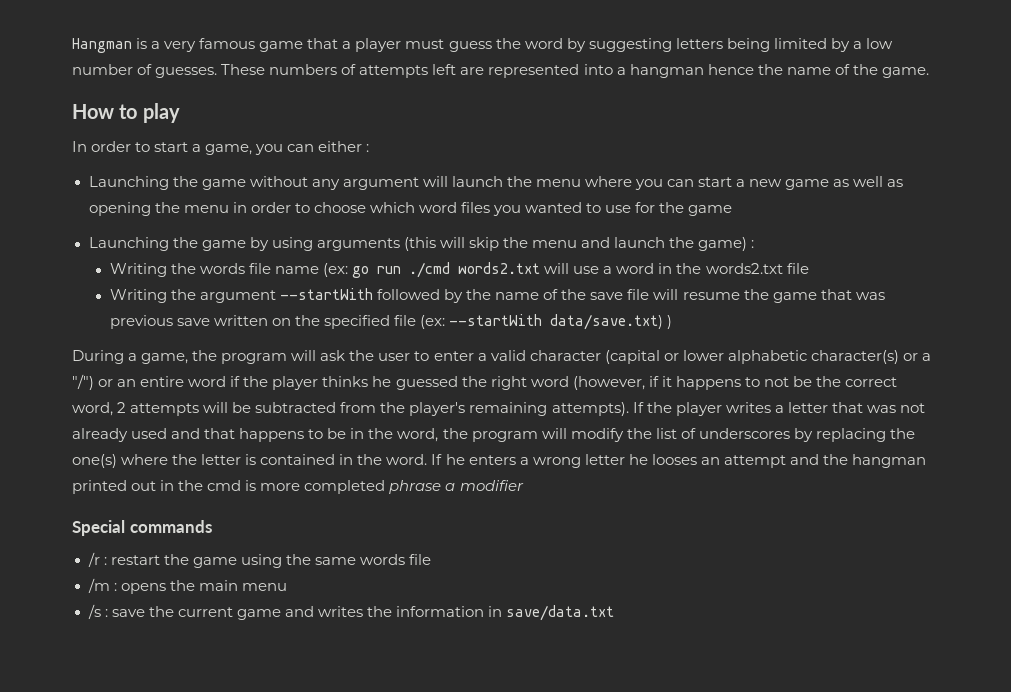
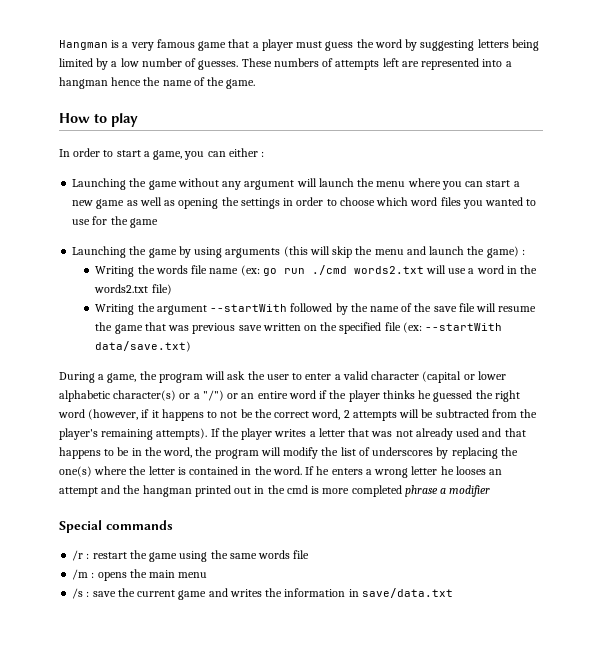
- Launching the game without any argument will launch the menu where you can start a new game as well as opening the menu in order to choose which word files you wanted to use for the game
+ Launching the game without any argument will launch the menu where you can start a new game as well as opening the settings in order to choose which word files you wanted to use for the game
- Writing the words file name (ex: go run ./cmd words2.txt will use a word in the words2.txt file
+ Writing the words file name (ex: go run ./cmd words2.txt will use a word in the words2.txt file)
- Writing the argument --startWith followed by the name of the save file will resume the game that was previous save written on the specified file (ex: --startWith data/save.txt) )
+ Writing the argument --startWith followed by the name of the save file will resume the game that was previous save written on the specified file (ex: --startWith data/save.txt)

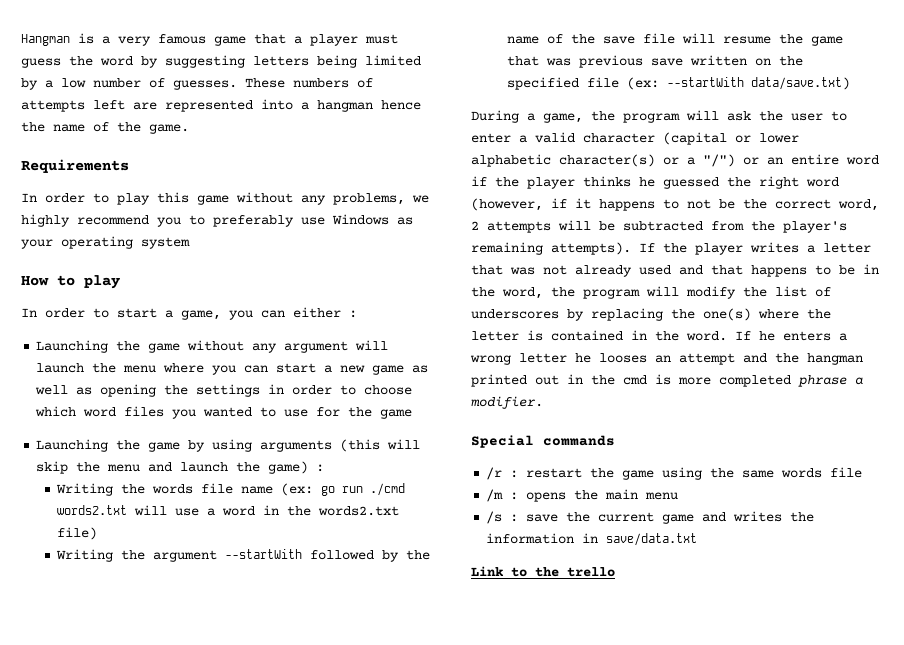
+ Requirements
+ In order to play this game without any problems, we highly recommend you to preferably use Windows as your operating system
- If he enters a wrong letter he looses an attempt and the hangman printed out in the cmd is more completed phrase a modifier
+ If he enters a wrong letter he looses an attempt and the hangman printed out in the cmd is more completed phrase a modifier.
+ Link to the trello

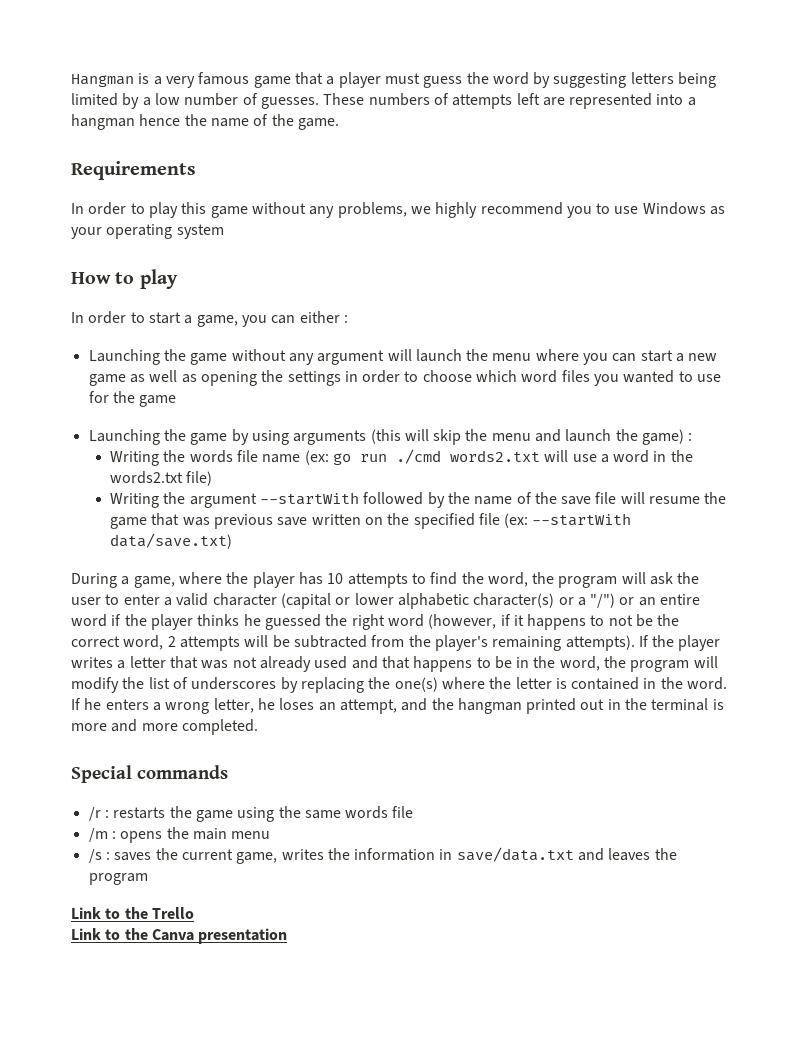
- In order to play this game without any problems, we highly recommend you to preferably use Windows as your operating system
+ In order to play this game without any problems, we highly recommend you to use Windows as your operating system
- During a game, the program will ask the user to enter a valid character (capital or lower alphabetic character(s) or a "/") or an entire word if the player thinks he guessed the right word (however, if it happens to not be the correct word, 2 attempts will be subtracted from the player's remaining attempts).
+ During a game, where the player has 10 attempts to find the word, the program will ask the user to enter a valid character (capital or lower alphabetic character(s) or a "/") or an entire word if the player thinks he guessed the right word (however, if it happens to not be the correct word, 2 attempts will be subtracted from the player's remaining attempts).
- If he enters a wrong letter he looses an attempt and the hangman printed out in the cmd is more completed phrase a modifier.
+ If he enters a wrong letter, he loses an attempt, and the hangman printed out in the terminal is more and more completed.
- /r : restart the game using the same words file
+ /r : restarts the game using the same words file
- /s : save the current game and writes the information in save/data.txt
- Link to the trello
+ /s : saves the current game, writes the information in save/data.txt and leaves the program
+ Link to the Trello
+ Link to the Canva presentation

